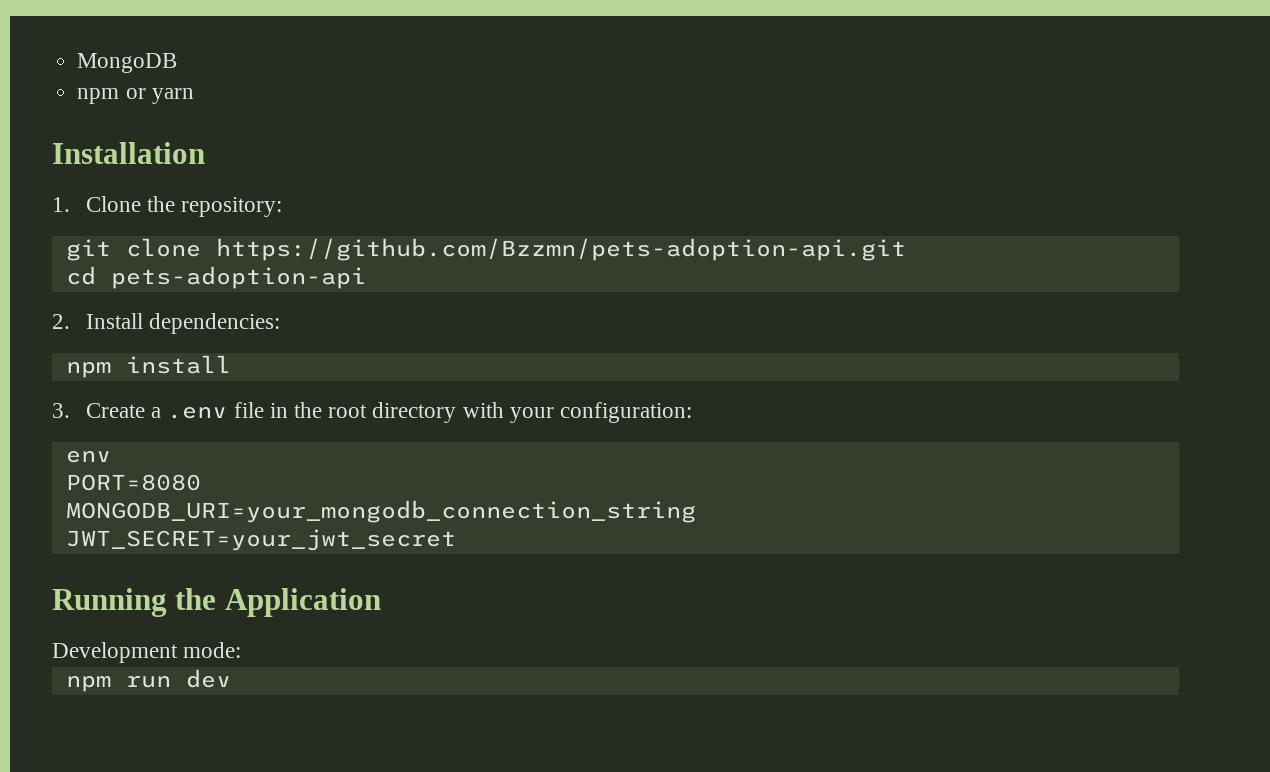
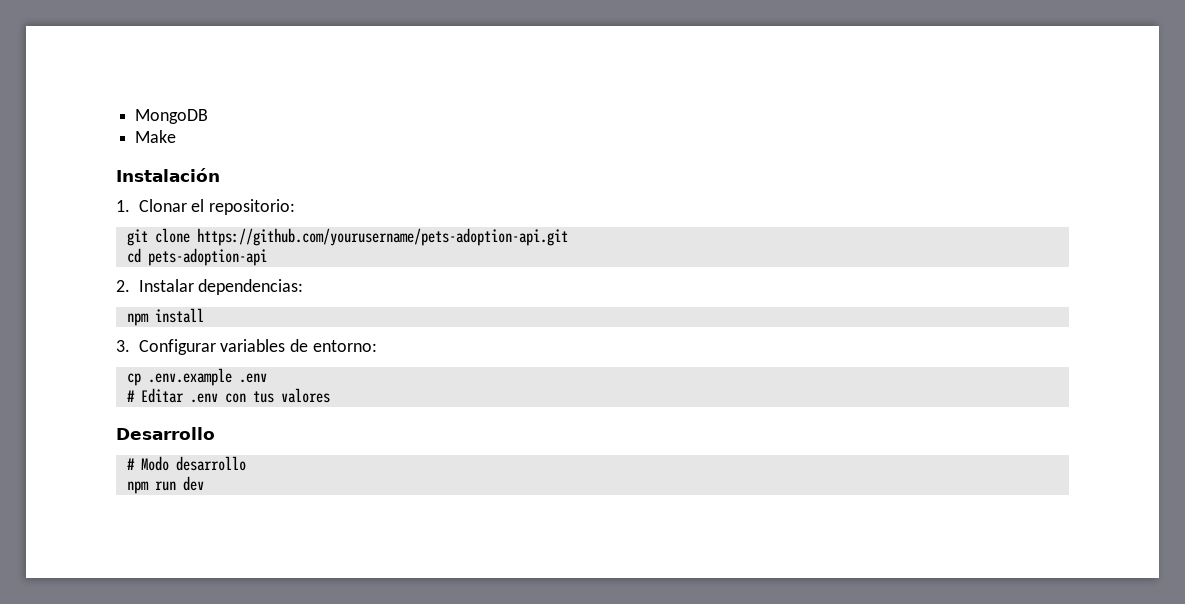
- npm or yarn
- Installation
- 1. Clone the repository:
+ Make
+ Instalación
+ 1. Clonar el repositorio:
- git clone https://github.com/Bzzmn/pets-adoption-api.git
+ git clone https://github.com/yourusername/pets-adoption-api.git
- 2. Install dependencies:
+ 2. Instalar dependencias:
- 3. Create a .env file in the root directory with your configuration:
- env
- PORT=8080
- MONGODB_URI=your_mongodb_connection_string
- JWT_SECRET=your_jwt_secret
- Running the Application
- Development mode:
+ 3. Configurar variables de entorno:
+ cp .env.example .env
+ # Editar .env con tus valores
+ Desarrollo
+ # Modo desarrollo

